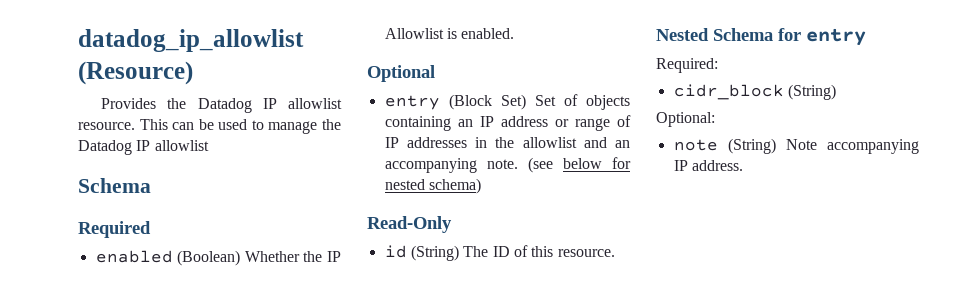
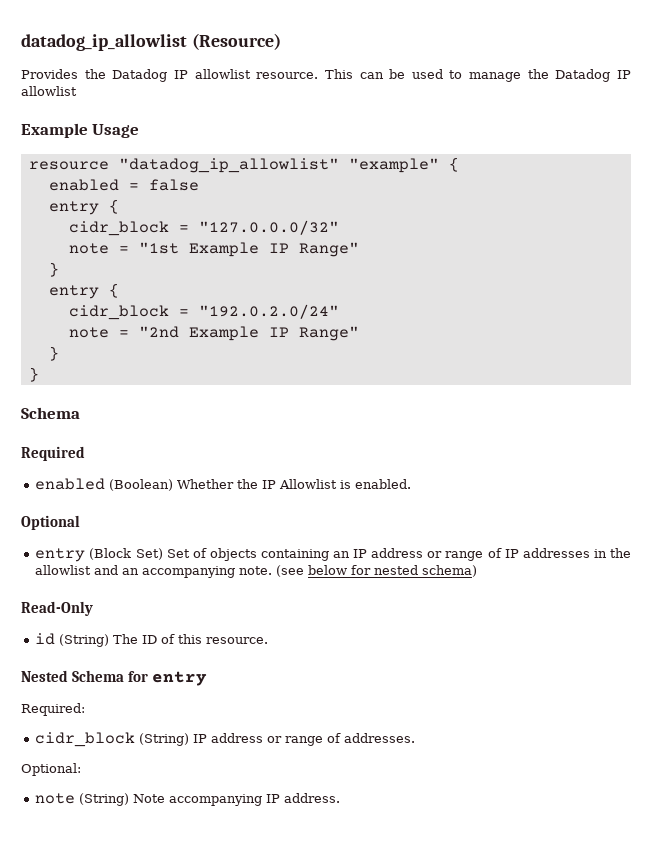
+ Example Usage
+ resource "datadog_ip_allowlist" "example" {
+ enabled = false
+ entry {
+ cidr_block = "127.0.0.0/32"
+ note = "1st Example IP Range"
+ }
+ entry {
+ cidr_block = "192.0.2.0/24"
+ note = "2nd Example IP Range"
+ }
+ }
- cidr_block (String)
+ cidr_block (String) IP address or range of addresses.

